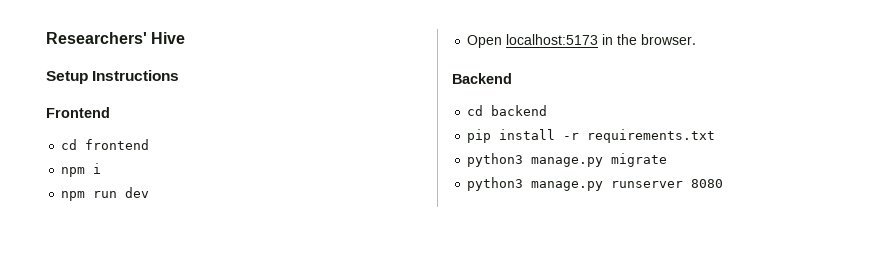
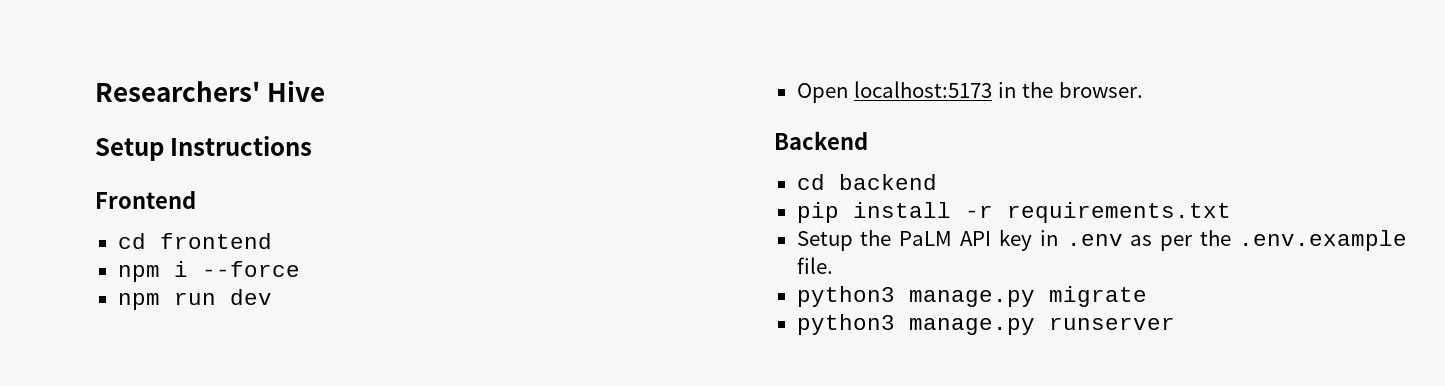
- npm i
+ npm i --force
+ Setup the PaLM API key in .env as per the .env.example file.
- python3 manage.py runserver 8080
+ python3 manage.py runserver

